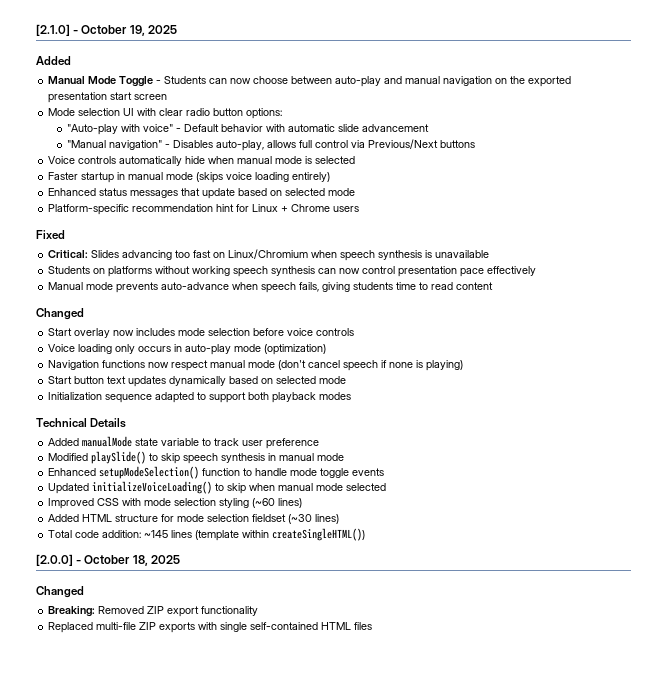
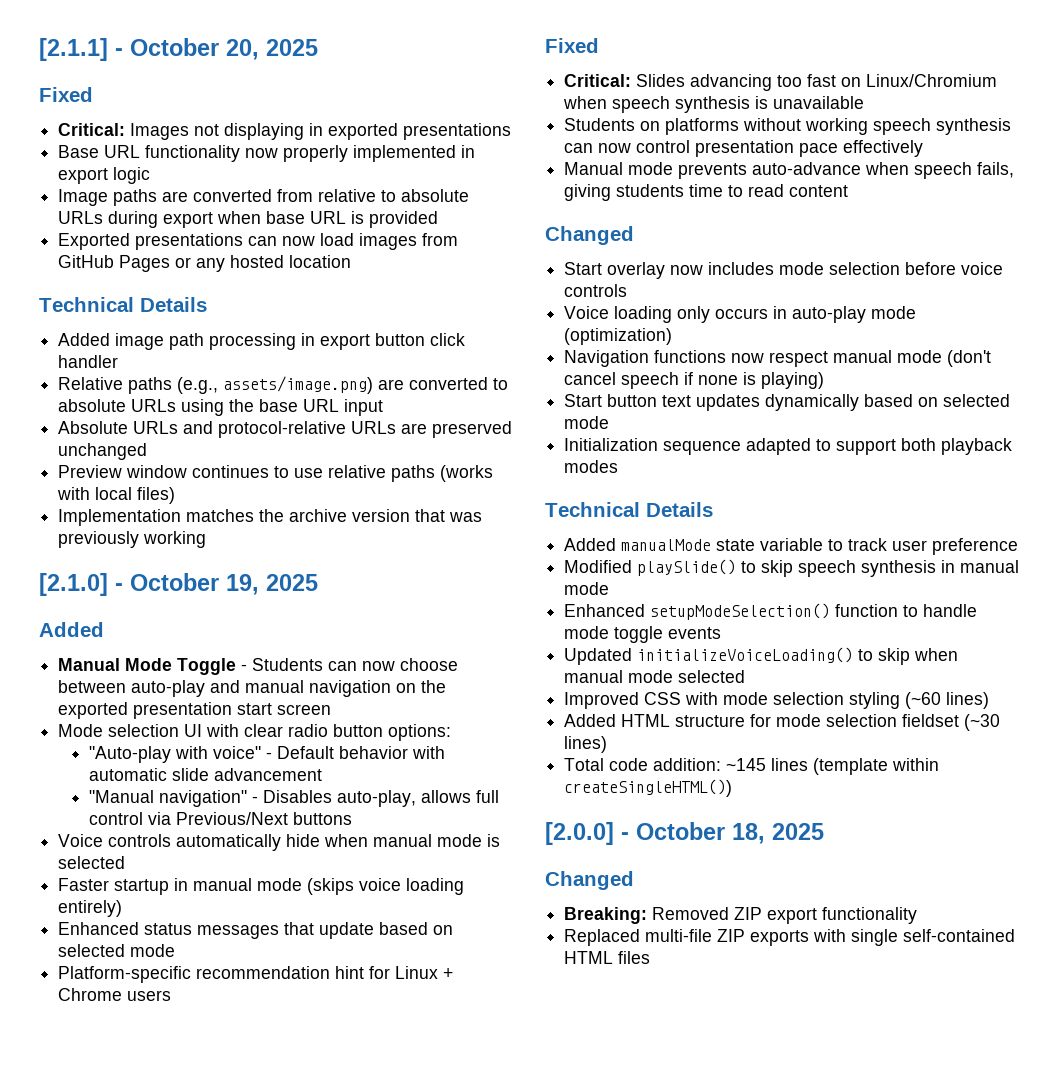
+ [2.1.1] - October 20, 2025
+ Fixed
+ Critical: Images not displaying in exported presentations
+ Base URL functionality now properly implemented in export logic
+ Image paths are converted from relative to absolute URLs during export when base URL is provided
+ Exported presentations can now load images from GitHub Pages or any hosted location
+ Technical Details
+ Added image path processing in export button click handler
+ Relative paths (e.g., assets/image.png) are converted to absolute URLs using the base URL input
+ Absolute URLs and protocol-relative URLs are preserved unchanged
+ Preview window continues to use relative paths (works with local files)
+ Implementation matches the archive version that was previously working

